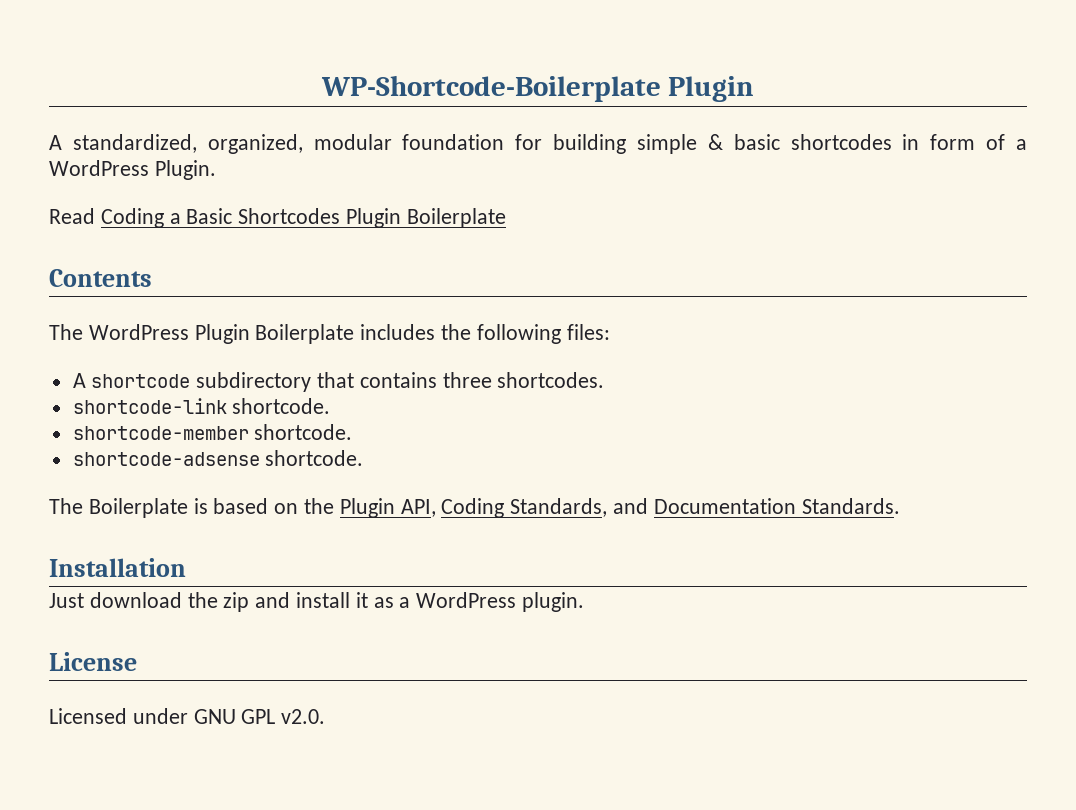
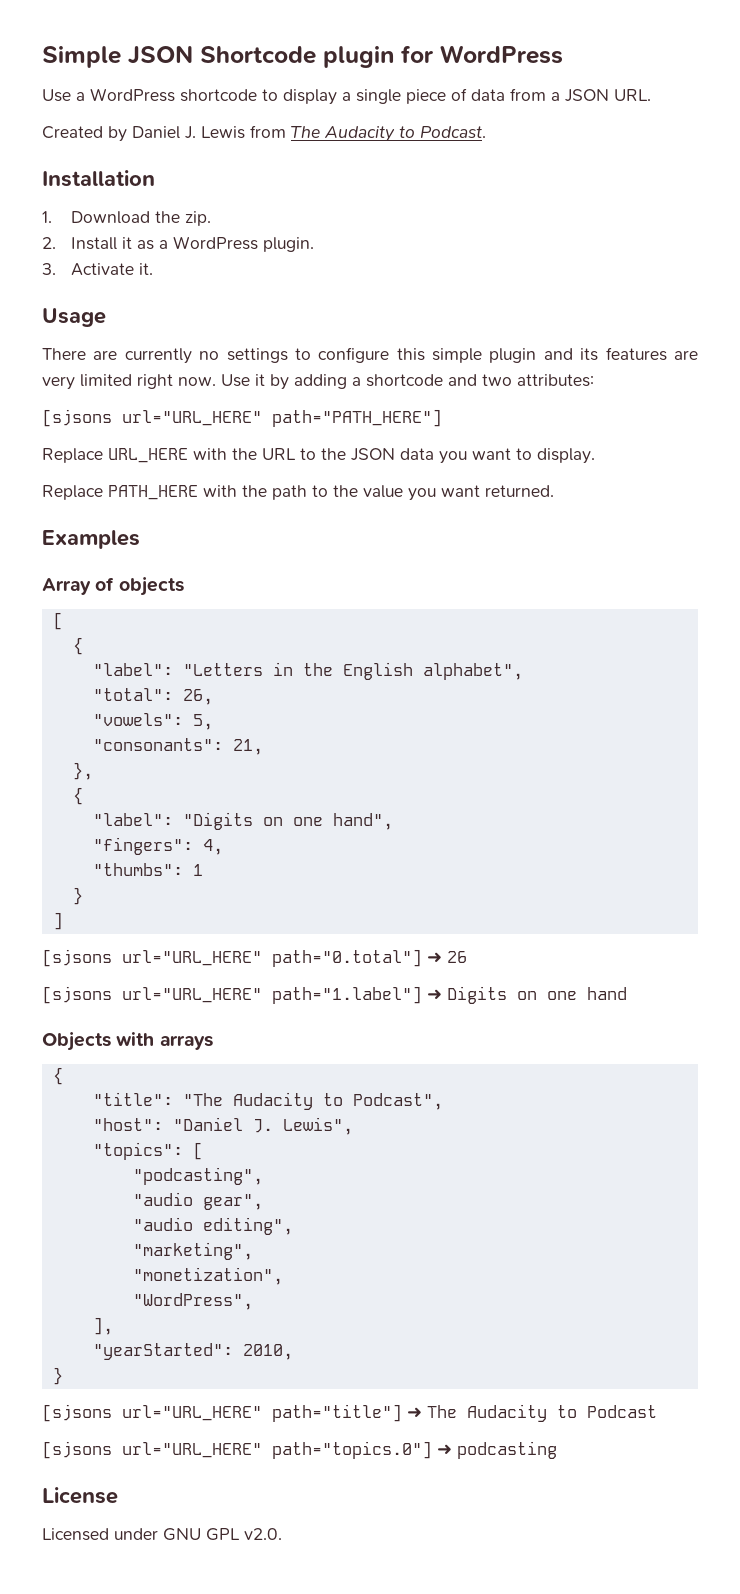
- WP-Shortcode-Boilerplate Plugin
- A standardized, organized, modular foundation for building simple & basic shortcodes in form of a WordPress Plugin.
- Read Coding a Basic Shortcodes Plugin Boilerplate
- Contents
- The WordPress Plugin Boilerplate includes the following files:
- A shortcode subdirectory that contains three shortcodes.
- shortcode-link shortcode.
- shortcode-member shortcode.
- shortcode-adsense shortcode.
- The Boilerplate is based on the Plugin API, Coding Standards, and Documentation Standards.
+ Simple JSON Shortcode plugin for WordPress
+ Use a WordPress shortcode to display a single piece of data from a JSON URL.
+ Created by Daniel J. Lewis from The Audacity to Podcast.
  Installation
- Just download the zip and install it as a WordPress plugin.
+ 1. Download the zip.
+ 2. Install it as a WordPress plugin.
+ 3. Activate it.
+ Usage
+ There are currently no settings to configure this simple plugin and its features are very limited right now. Use it by adding a shortcode and two attributes:
+ [sjsons url="URL_HERE" path="PATH_HERE"]
+ Replace URL_HERE with the URL to the JSON data you want to display.
+ Replace PATH_HERE with the path to the value you want returned.
+ Examples
+ Array of objects
+ [
+ {
+ "label": "Letters in the English alphabet",
+ "total": 26,
+ "vowels": 5,
+ "consonants": 21,
+ },
+ {
+ "label": "Digits on one hand",
+ "fingers": 4,
+ "thumbs": 1
+ }
+ ]
+ [sjsons url="URL_HERE" path="0.total"] ➜ 26
+ [sjsons url="URL_HERE" path="1.label"] ➜ Digits on one hand
+ Objects with arrays
+ {
+ "title": "The Audacity to Podcast",
+ "host": "Daniel J. Lewis",
+ "topics": [
+ "podcasting",
+ "audio gear",
+ "audio editing",
+ "marketing",
+ "monetization",
+ "WordPress",
+ ],
+ "yearStarted": 2010,
+ }
+ [sjsons url="URL_HERE" path="title"] ➜ The Audacity to Podcast
+ [sjsons url="URL_HERE" path="topics.0"] ➜ podcasting

